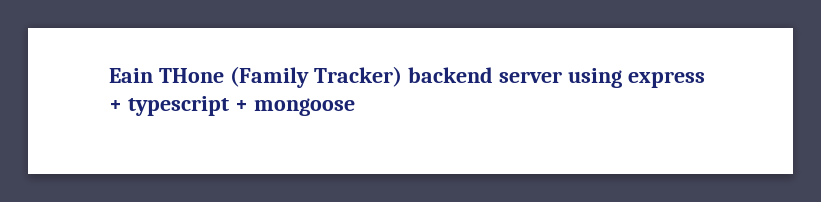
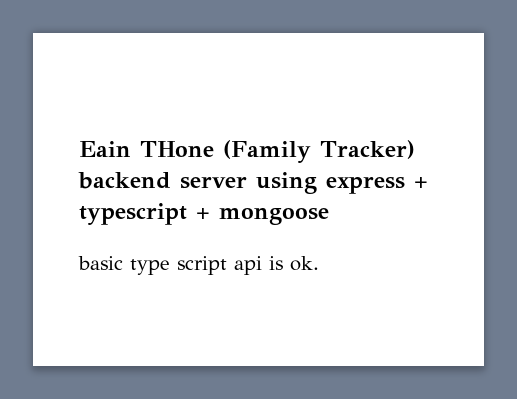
+ basic type script api is ok.

